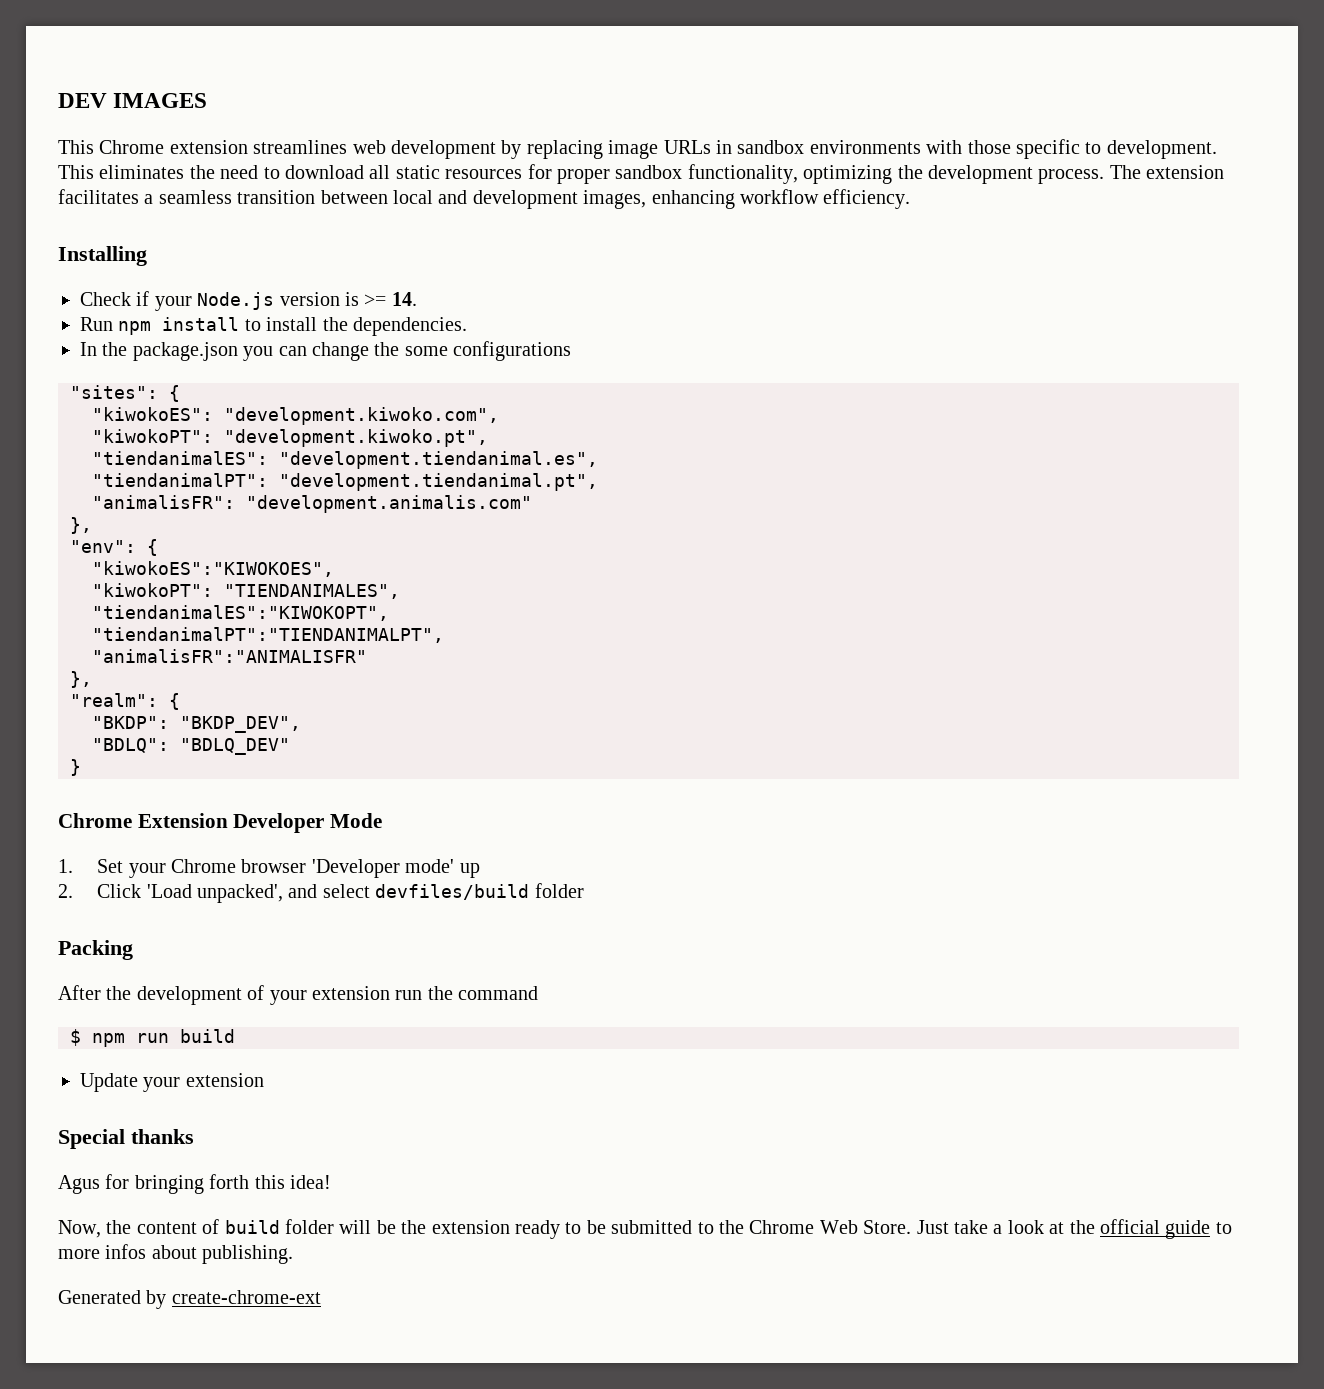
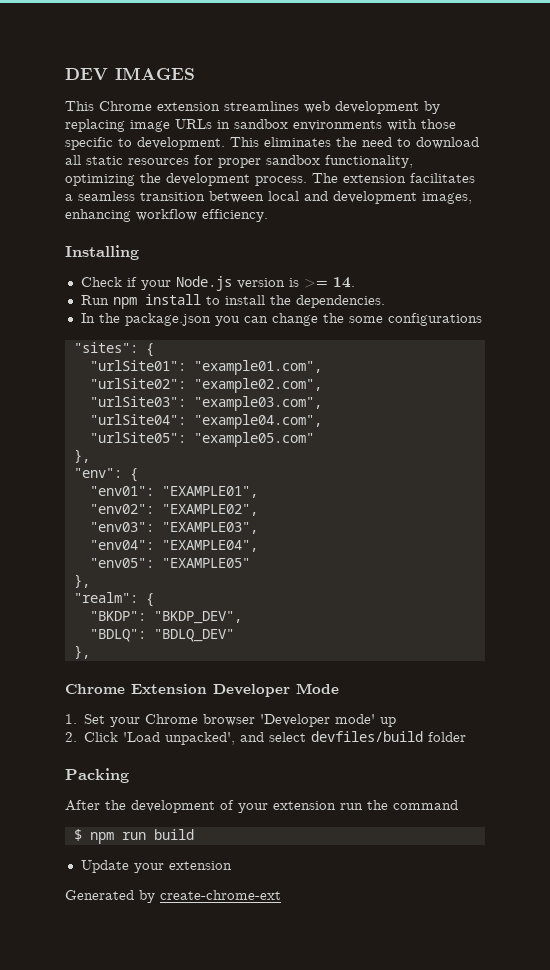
- "kiwokoES": "development.kiwoko.com",
- "kiwokoPT": "development.kiwoko.pt",
- "tiendanimalES": "development.tiendanimal.es",
- "tiendanimalPT": "development.tiendanimal.pt",
- "animalisFR": "development.animalis.com"
+ "urlSite01": "example01.com",
+ "urlSite02": "example02.com",
+ "urlSite03": "example03.com",
+ "urlSite04": "example04.com",
+ "urlSite05": "example05.com"
  },
  "env": {
- "kiwokoES":"KIWOKOES",
- "kiwokoPT": "TIENDANIMALES",
- "tiendanimalES":"KIWOKOPT",
- "tiendanimalPT":"TIENDANIMALPT",
- "animalisFR":"ANIMALISFR"
+ "env01": "EXAMPLE01",
+ "env02": "EXAMPLE02",
+ "env03": "EXAMPLE03",
+ "env04": "EXAMPLE04",
+ "env05": "EXAMPLE05"
  "BDLQ": "BDLQ_DEV"
- }
+ },
- Special thanks
- Agus for bringing forth this idea!
- Now, the content of build folder will be the extension ready to be submitted to the Chrome Web Store. Just take a look at the official guide to more infos about publishing.

